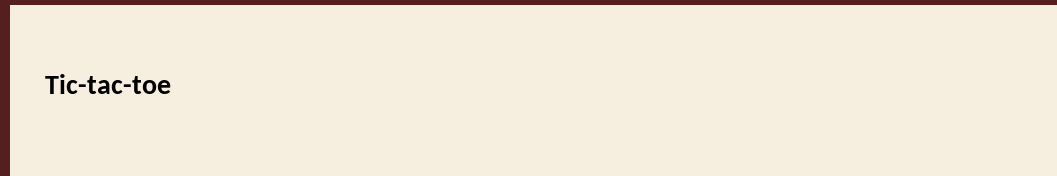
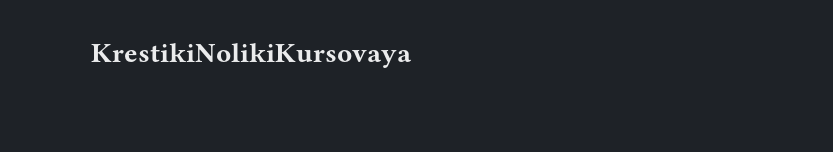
- Tic-tac-toe
+ KrestikiNolikiKursovaya

